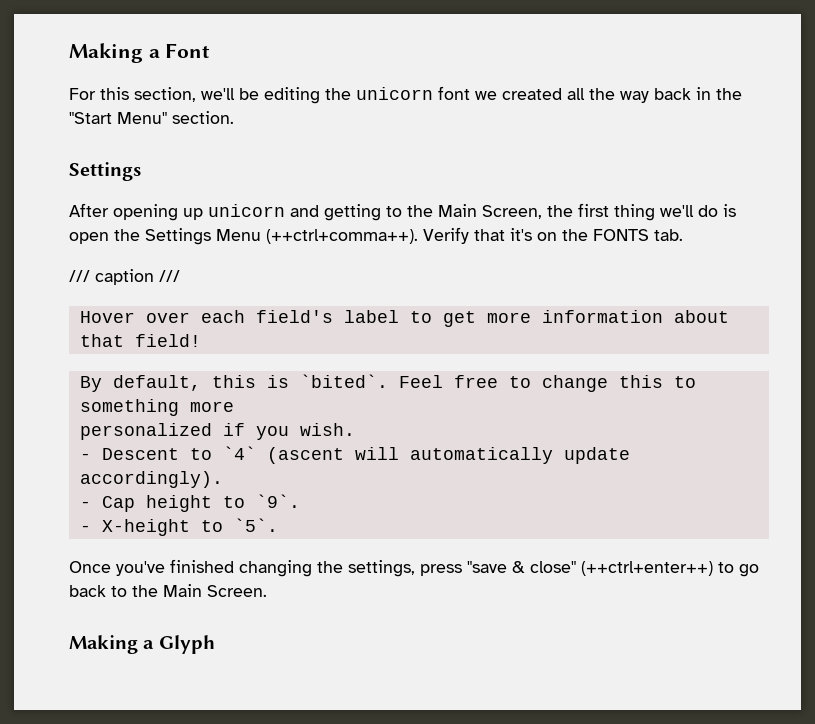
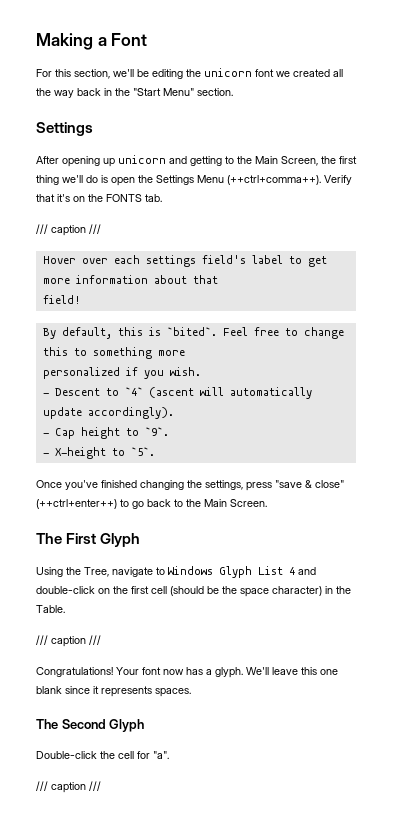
- Hover over each field's label to get more information about that field!
+ Hover over each settings field's label to get more information about that
+ field!
- Making a Glyph
+ The First Glyph
+ Using the Tree, navigate to Windows Glyph List 4 and double-click on the first cell (should be the space character) in the Table.
+ /// caption ///
+ Congratulations! Your font now has a glyph. We'll leave this one blank since it represents spaces.
+ The Second Glyph
+ Double-click the cell for "a".
+ /// caption ///

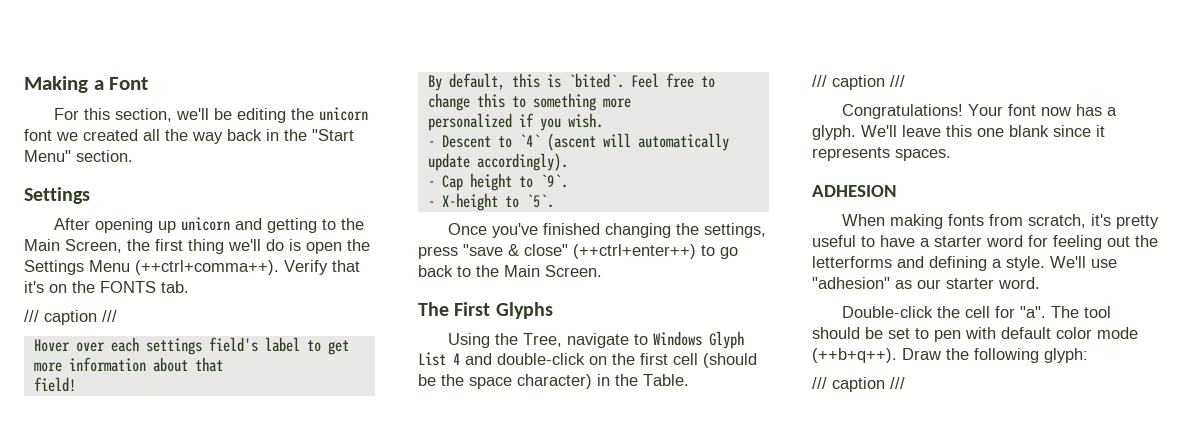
- The First Glyph
+ The First Glyphs
- The Second Glyph
+ ADHESION
+ When making fonts from scratch, it's pretty useful to have a starter word for feeling out the letterforms and defining a style. We'll use "adhesion" as our starter word.
+ The tool should be set to pen with default color mode (++b+q++). Draw the following glyph:

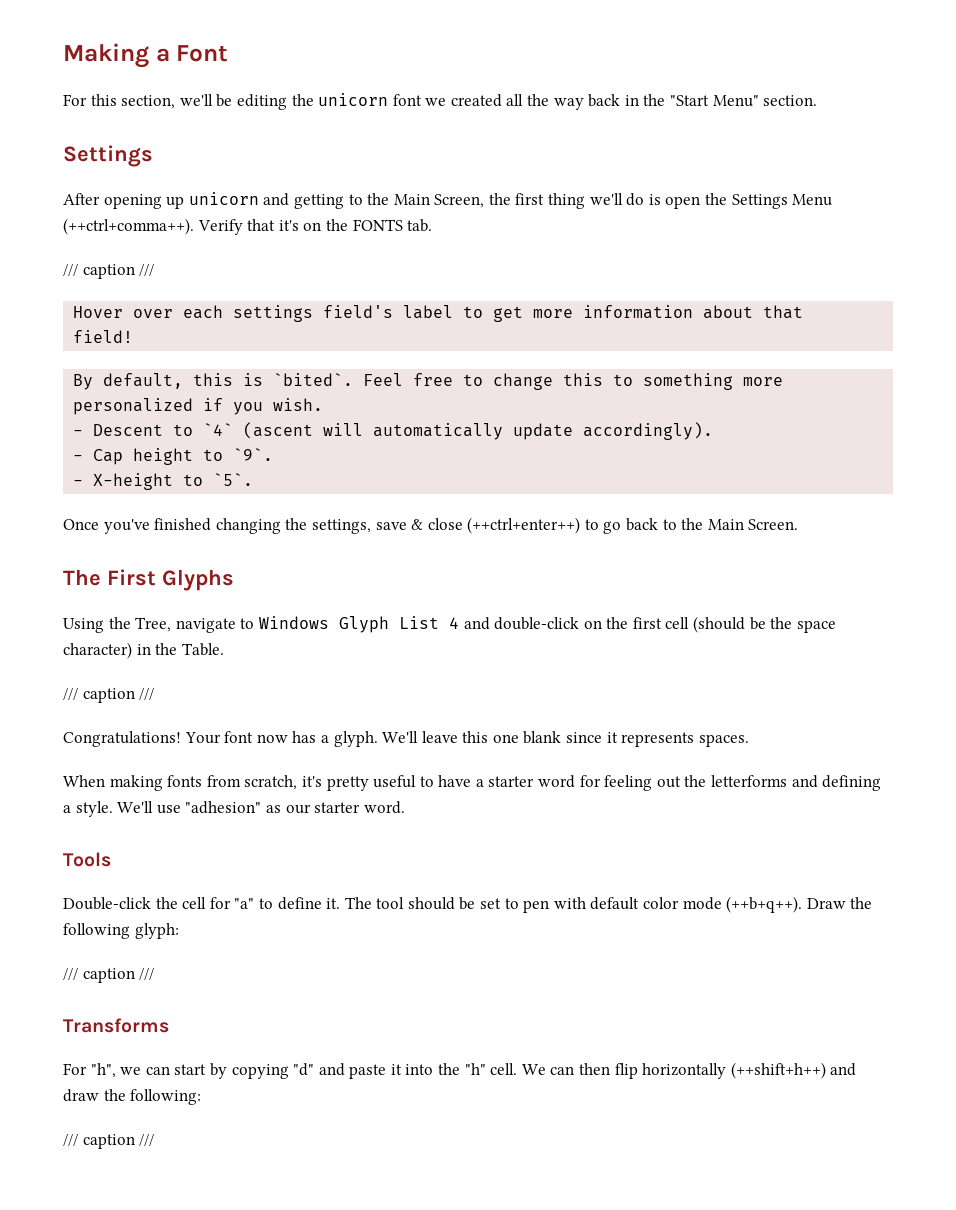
- Once you've finished changing the settings, press "save & close" (++ctrl+enter++) to go back to the Main Screen.
+ Once you've finished changing the settings, save & close (++ctrl+enter++) to go back to the Main Screen.
- ADHESION
+ Tools
- Double-click the cell for "a".
+ Double-click the cell for "a" to define it.
+ Transforms
+ For "h", we can start by copying "d" and paste it into the "h" cell. We can then flip horizontally (++shift+h++) and draw the following:
+ /// caption ///

